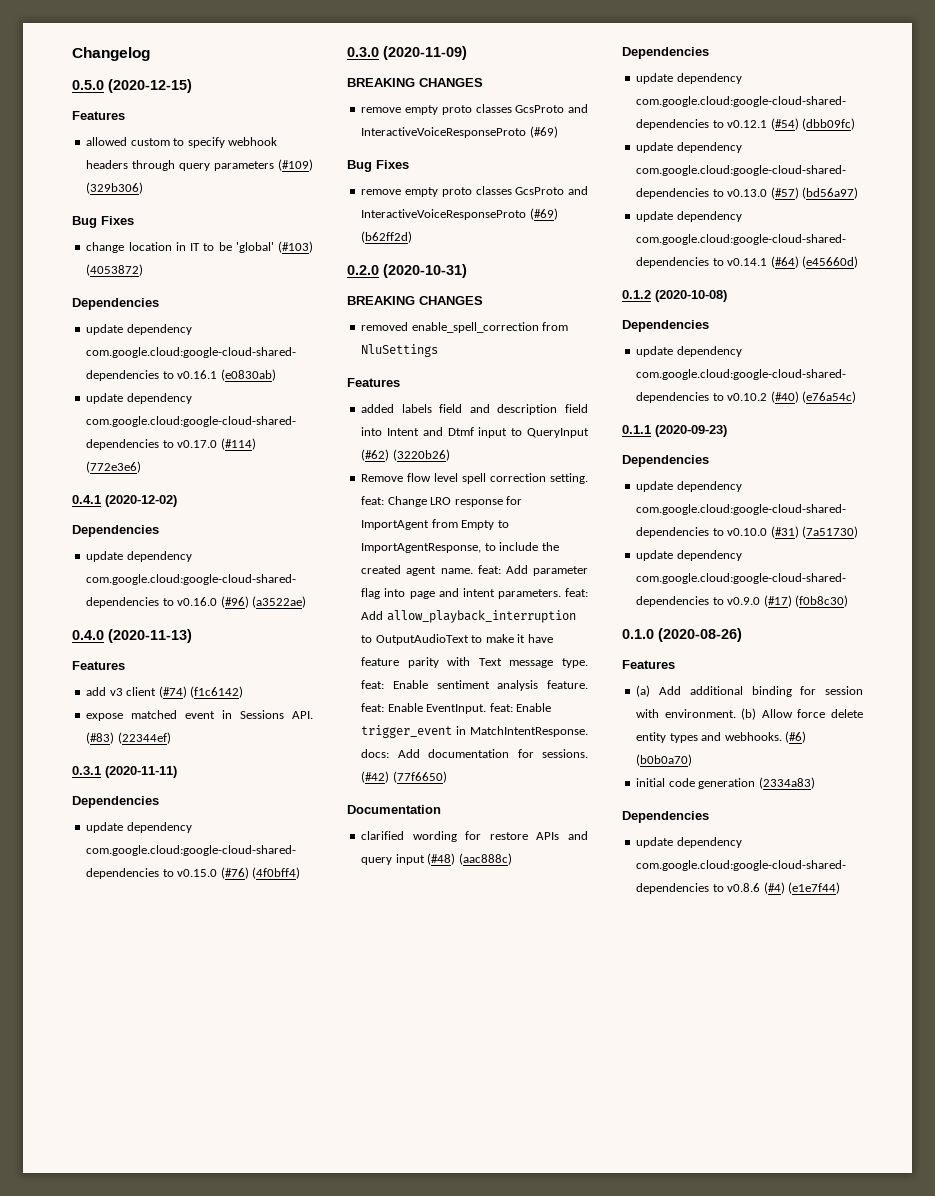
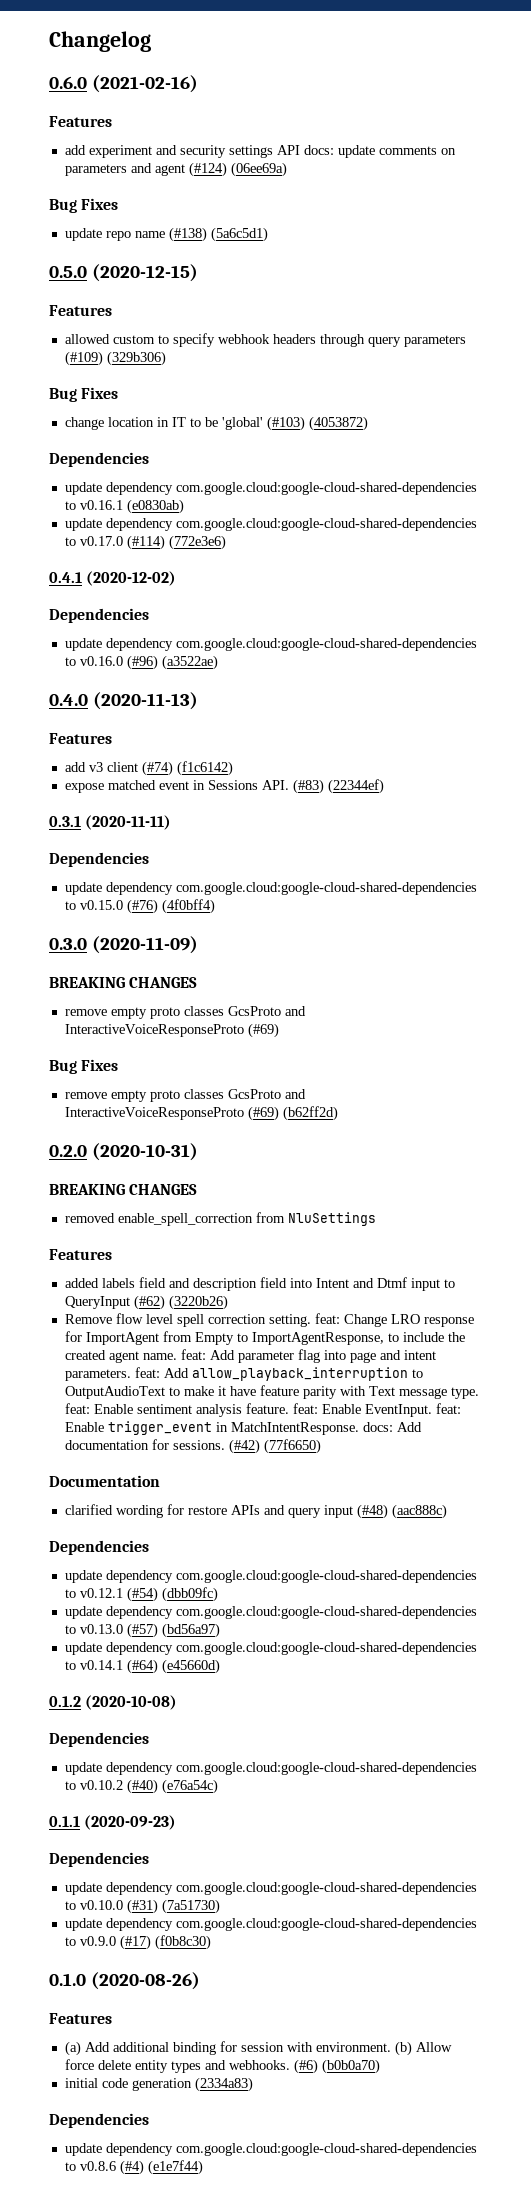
+ 0.6.0 (2021-02-16)
+ Features
+ add experiment and security settings API docs: update comments on parameters and agent (#124) (06ee69a)
+ Bug Fixes
+ update repo name (#138) (5a6c5d1)

